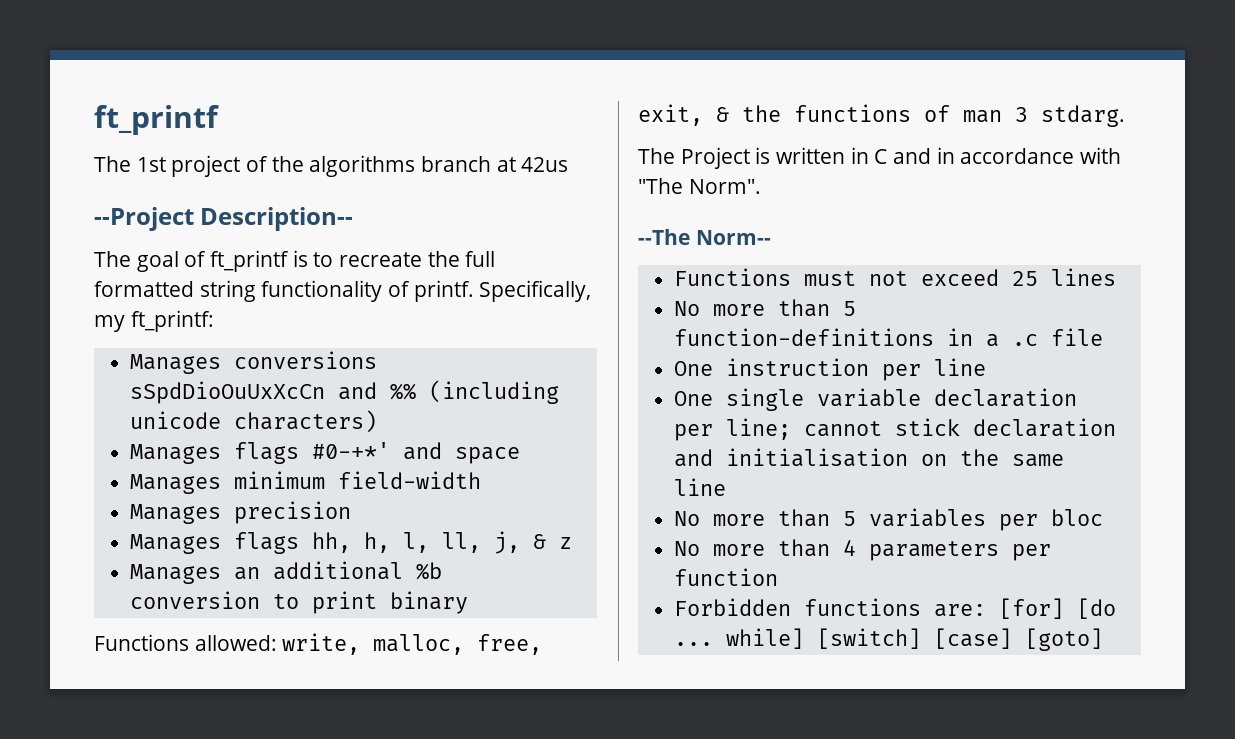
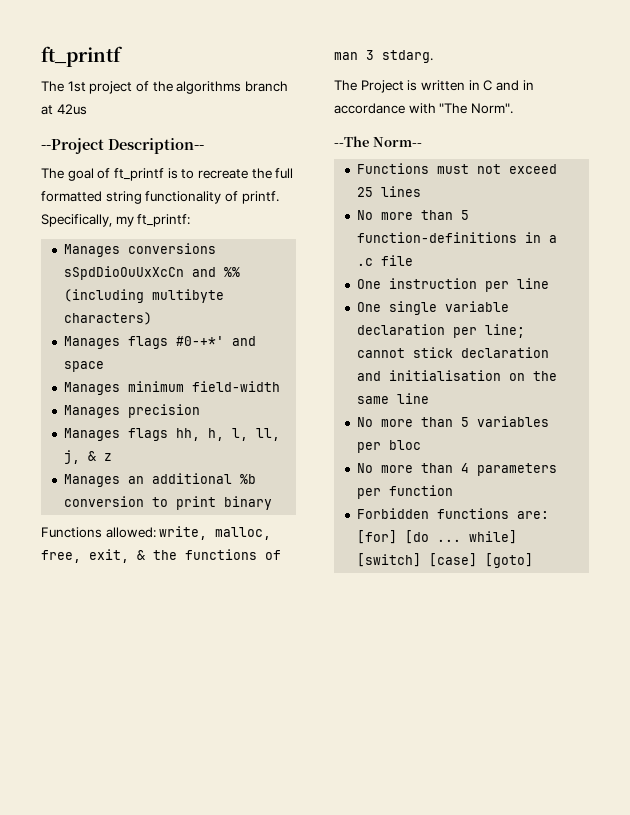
- Manages conversions sSpdDioOuUxXcCn and %% (including unicode characters)
+ Manages conversions sSpdDioOuUxXcCn and %% (including multibyte characters)

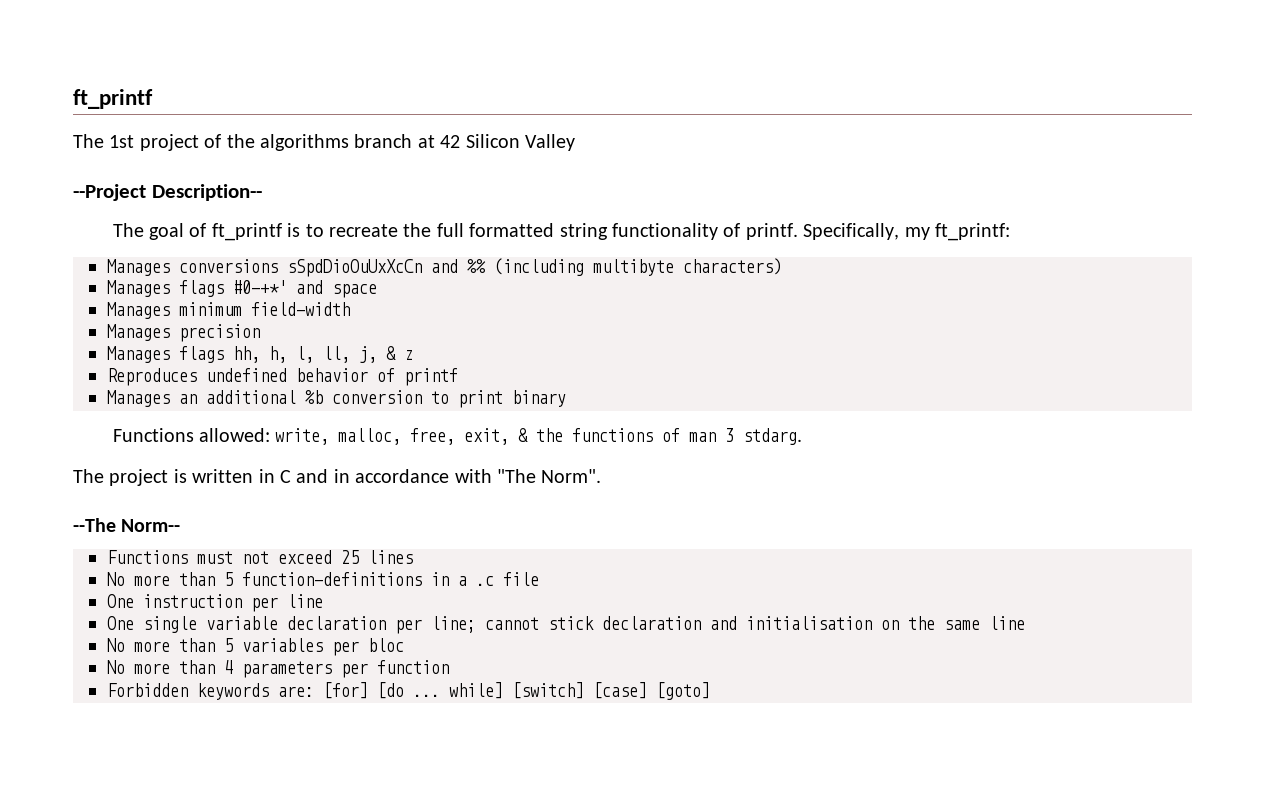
- The 1st project of the algorithms branch at 42us
+ The 1st project of the algorithms branch at 42 Silicon Valley
+ Reproduces undefined behavior of printf
- The Project is written in C and in accordance with "The Norm".
+ The project is written in C and in accordance with "The Norm".
- Forbidden functions are: [for] [do ... while] [switch] [case] [goto]
+ Forbidden keywords are: [for] [do ... while] [switch] [case] [goto]

